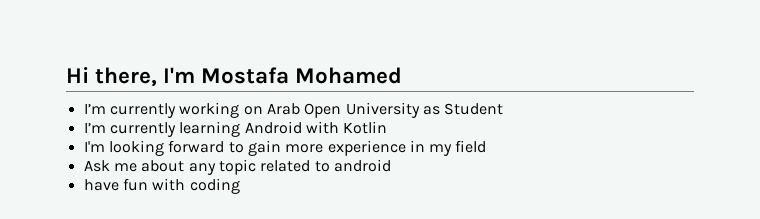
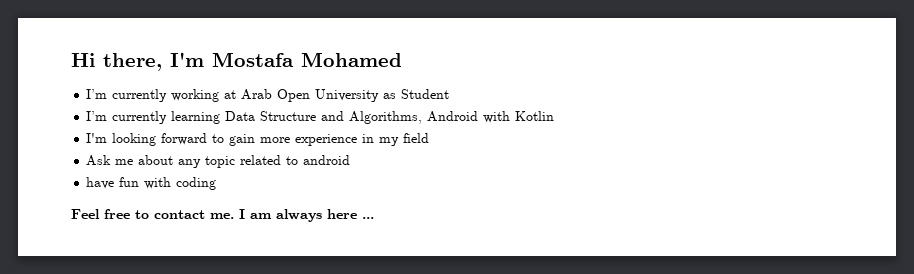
- I’m currently working on Arab Open University as Student
+ I’m currently working at Arab Open University as Student
- I’m currently learning Android with Kotlin
+ I’m currently learning Data Structure and Algorithms, Android with Kotlin
+ Feel free to contact me. I am always here ...

